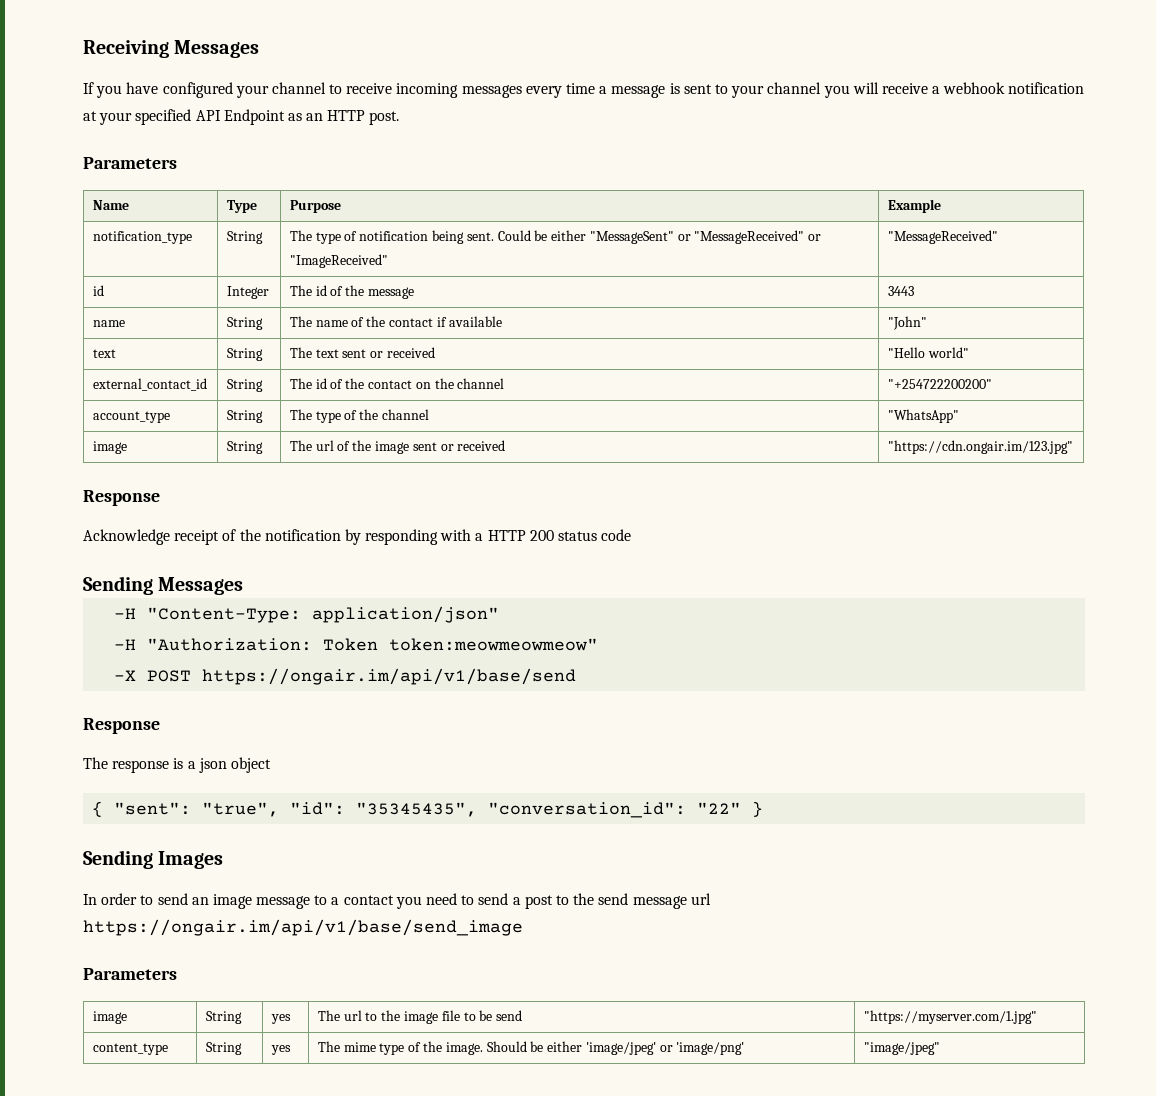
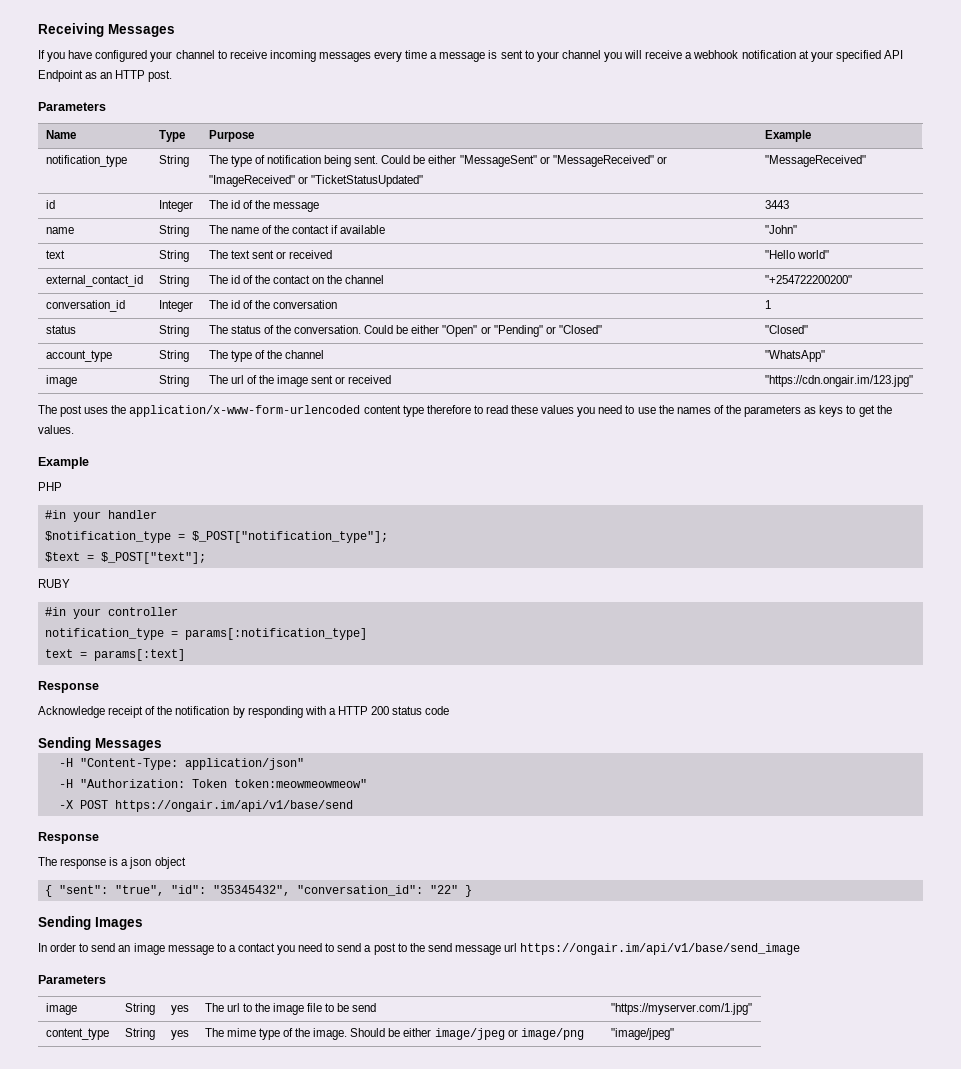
- notification_type | String | The type of notification being sent. Could be either "MessageSent" or "MessageReceived" or "ImageReceived" | "MessageReceived"
+ notification_type | String | The type of notification being sent. Could be either "MessageSent" or "MessageReceived" or "ImageReceived" or "TicketStatusUpdated" | "MessageReceived"
+ conversation_id | Integer | The id of the conversation | 1
+ status | String | The status of the conversation. Could be either "Open" or "Pending" or "Closed" | "Closed"
+ The post uses the application/x-www-form-urlencoded content type therefore to read these values you need to use the names of the parameters as keys to get the values.
+ Example
+ PHP
+ #in your handler
+ $notification_type = $_POST["notification_type"];
+ $text = $_POST["text"];
+ RUBY
+ #in your controller
+ notification_type = params[:notification_type]
+ text = params[:text]
- { "sent": "true", "id": "35345435", "conversation_id": "22" }
+ { "sent": "true", "id": "35345432", "conversation_id": "22" }
- content_type | String | yes | The mime type of the image. Should be either 'image/jpeg' or 'image/png' | "image/jpeg"
+ content_type | String | yes | The mime type of the image. Should be either image/jpeg or image/png | "image/jpeg"

